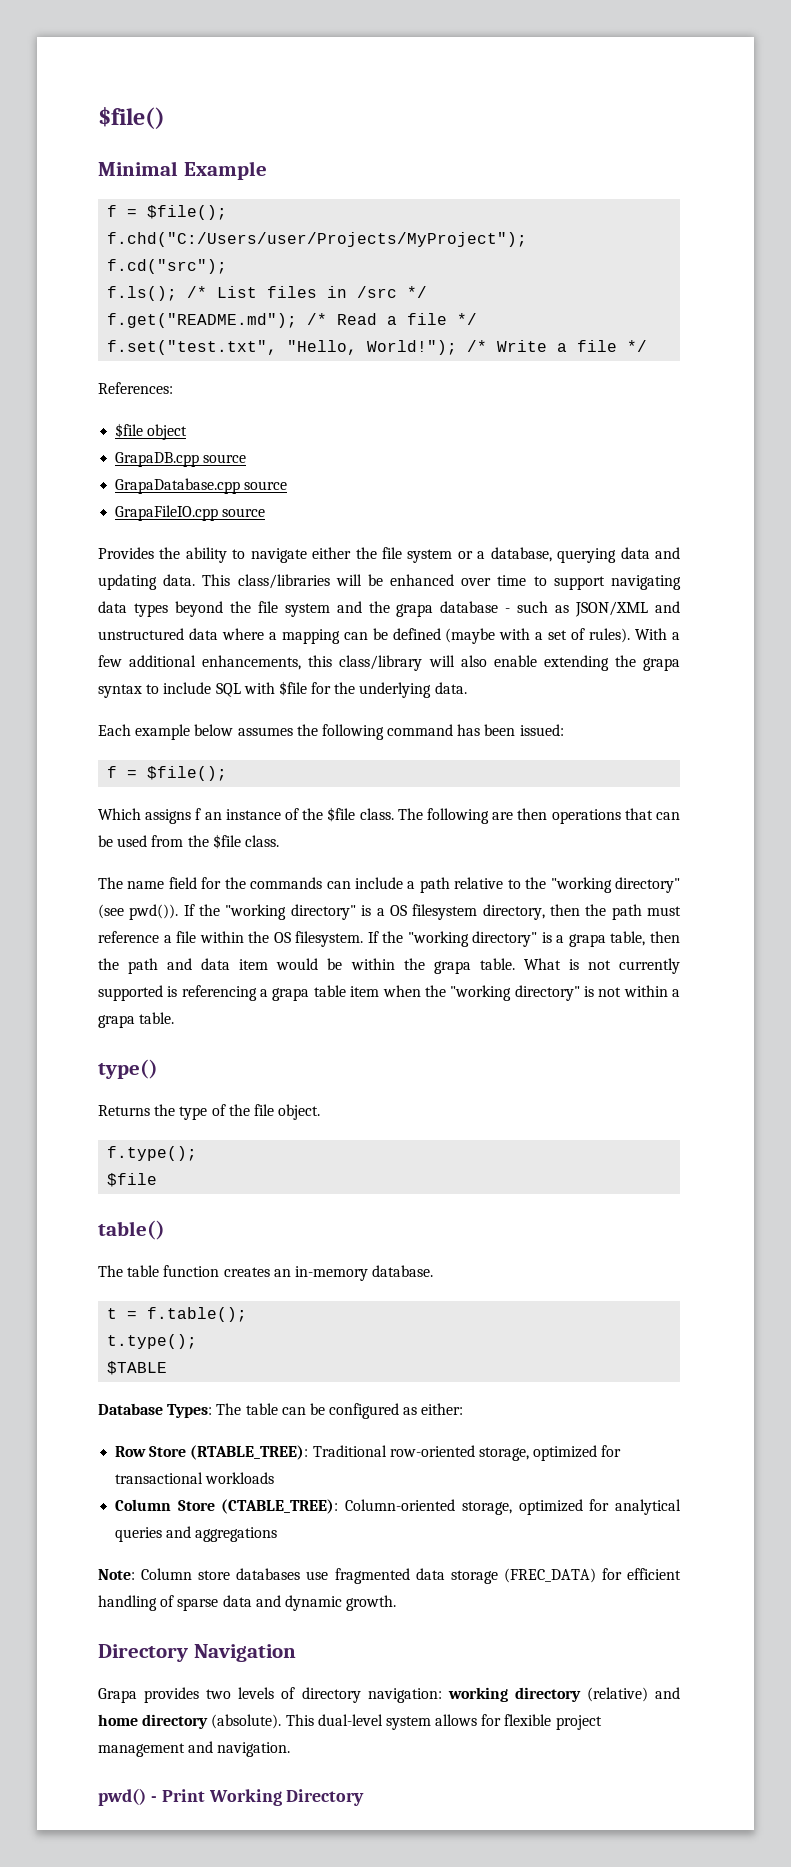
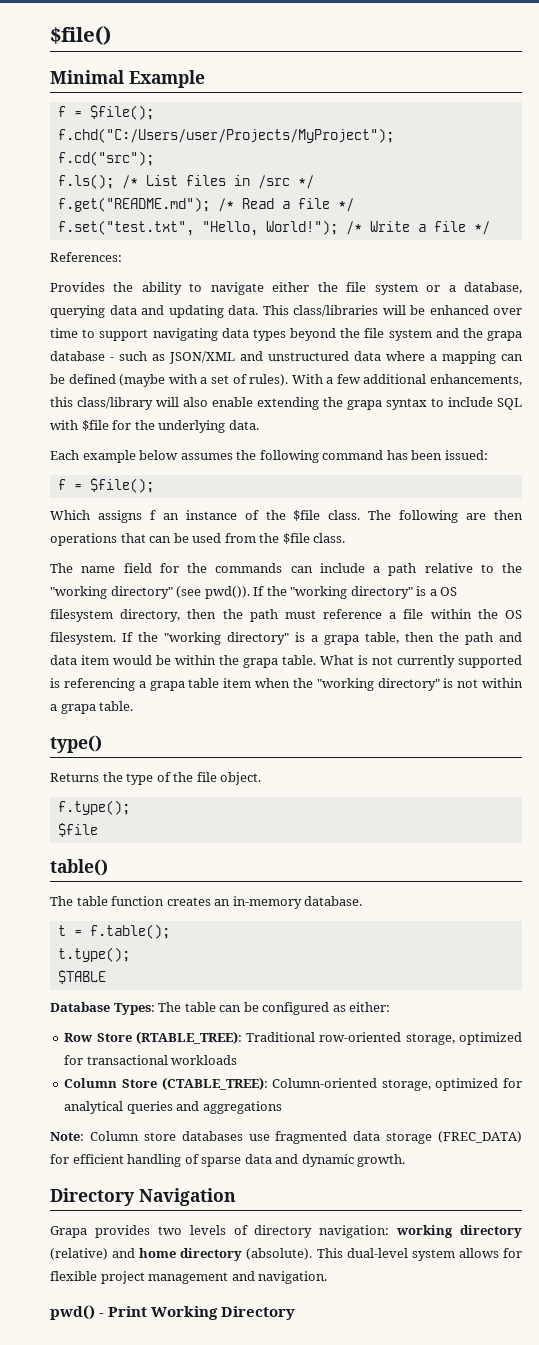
- $file object
- GrapaDB.cpp source
- GrapaDatabase.cpp source
- GrapaFileIO.cpp source

